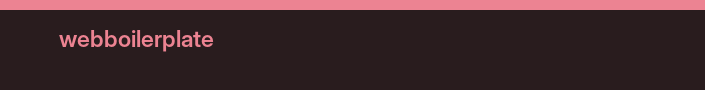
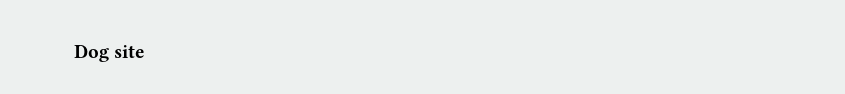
- webboilerplate
+ Dog site

